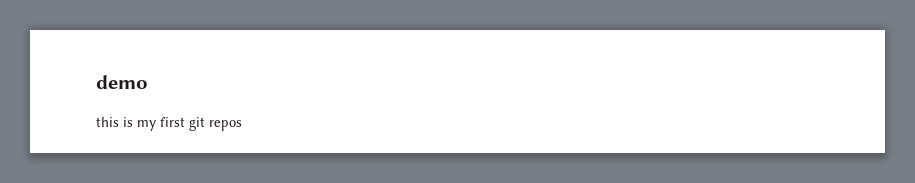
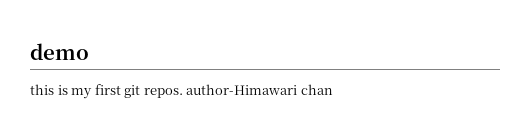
- this is my first git repos
+ this is my first git repos. author-Himawari chan

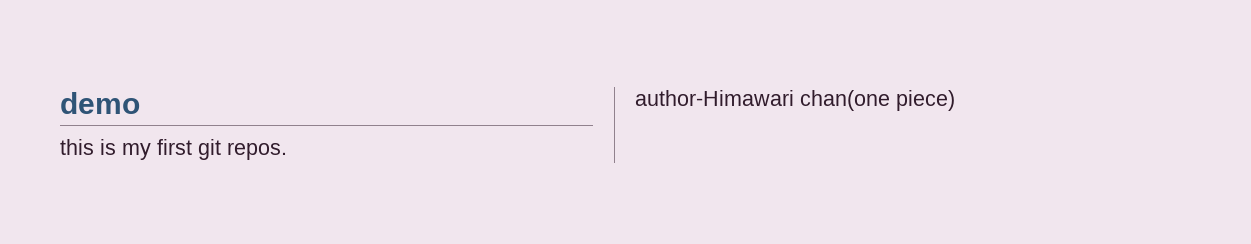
- this is my first git repos. author-Himawari chan
+ this is my first git repos.
+ author-Himawari chan(one piece)

